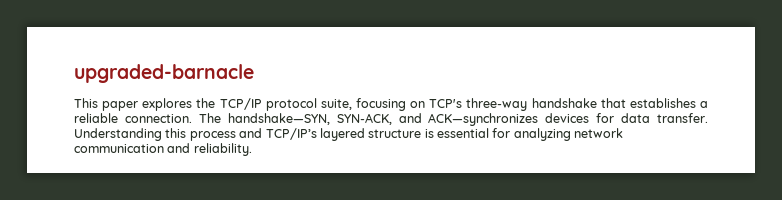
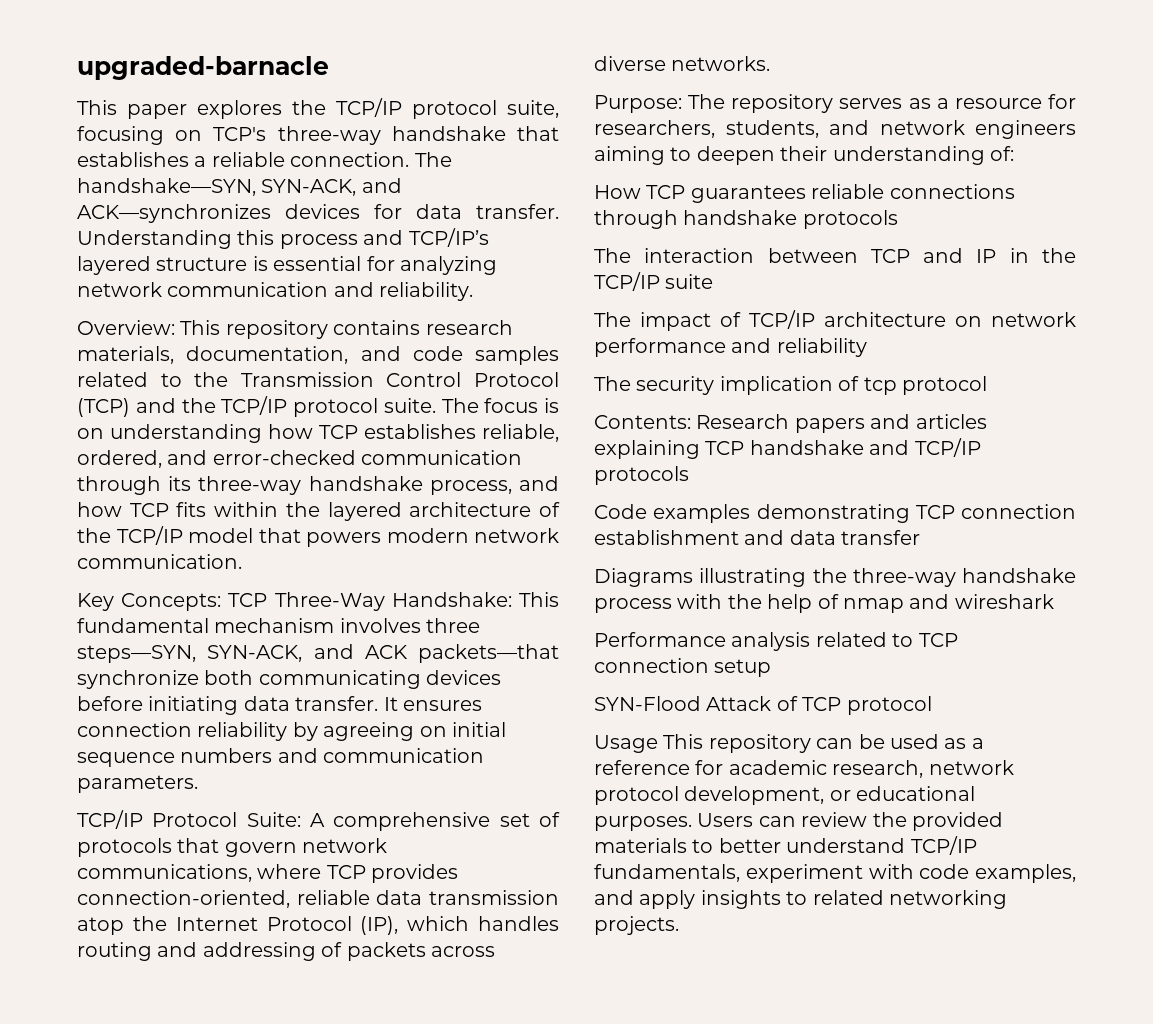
+ Overview: This repository contains research materials, documentation, and code samples related to the Transmission Control Protocol (TCP) and the TCP/IP protocol suite. The focus is on understanding how TCP establishes reliable, ordered, and error-checked communication through its three-way handshake process, and how TCP fits within the layered architecture of the TCP/IP model that powers modern network communication.
+ Key Concepts: TCP Three-Way Handshake: This fundamental mechanism involves three steps—SYN, SYN-ACK, and ACK packets—that synchronize both communicating devices before initiating data transfer. It ensures connection reliability by agreeing on initial sequence numbers and communication parameters.
+ TCP/IP Protocol Suite: A comprehensive set of protocols that govern network communications, where TCP provides connection-oriented, reliable data transmission atop the Internet Protocol (IP), which handles routing and addressing of packets across diverse networks.
+ Purpose: The repository serves as a resource for researchers, students, and network engineers aiming to deepen their understanding of:
+ How TCP guarantees reliable connections through handshake protocols
+ The interaction between TCP and IP in the TCP/IP suite
+ The impact of TCP/IP architecture on network performance and reliability
+ The security implication of tcp protocol
+ Contents: Research papers and articles explaining TCP handshake and TCP/IP protocols
+ Code examples demonstrating TCP connection establishment and data transfer
+ Diagrams illustrating the three-way handshake process with the help of nmap and wireshark
+ Performance analysis related to TCP connection setup
+ SYN-Flood Attack of TCP protocol
+ Usage This repository can be used as a reference for academic research, network protocol development, or educational purposes. Users can review the provided materials to better understand TCP/IP fundamentals, experiment with code examples, and apply insights to related networking projects.

